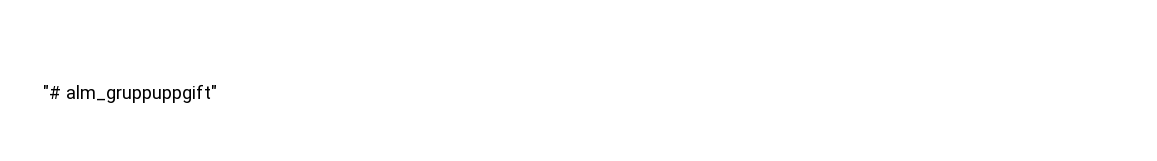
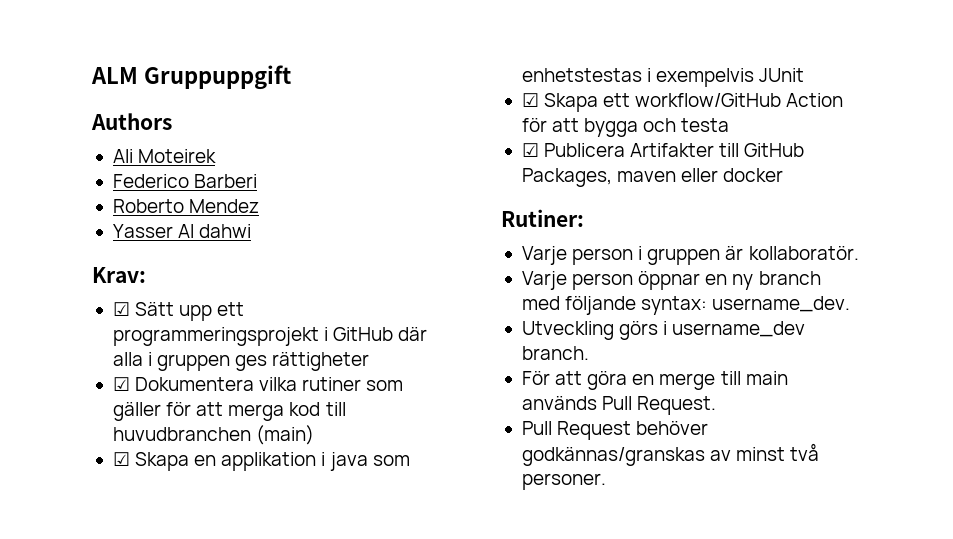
- "# alm_gruppuppgift"
+ ALM Gruppuppgift
+ Authors
+ Ali Moteirek
+ Federico Barberi
+ Roberto Mendez
+ Yasser Al dahwi
+ Krav:
+ ☑ Sätt upp ett programmeringsprojekt i GitHub där alla i gruppen ges rättigheter
+ ☑ Dokumentera vilka rutiner som gäller för att merga kod till huvudbranchen (main)
+ ☑ Skapa en applikation i java som enhetstestas i exempelvis JUnit
+ ☑ Skapa ett workflow/GitHub Action för att bygga och testa
+ ☑ Publicera Artifakter till GitHub Packages, maven eller docker
+ Rutiner:
+ Varje person i gruppen är kollaboratör.
+ Varje person öppnar en ny branch med följande syntax: username_dev.
+ Utveckling görs i username_dev branch.
+ För att göra en merge till main används Pull Request.
+ Pull Request behöver godkännas/granskas av minst två personer.

